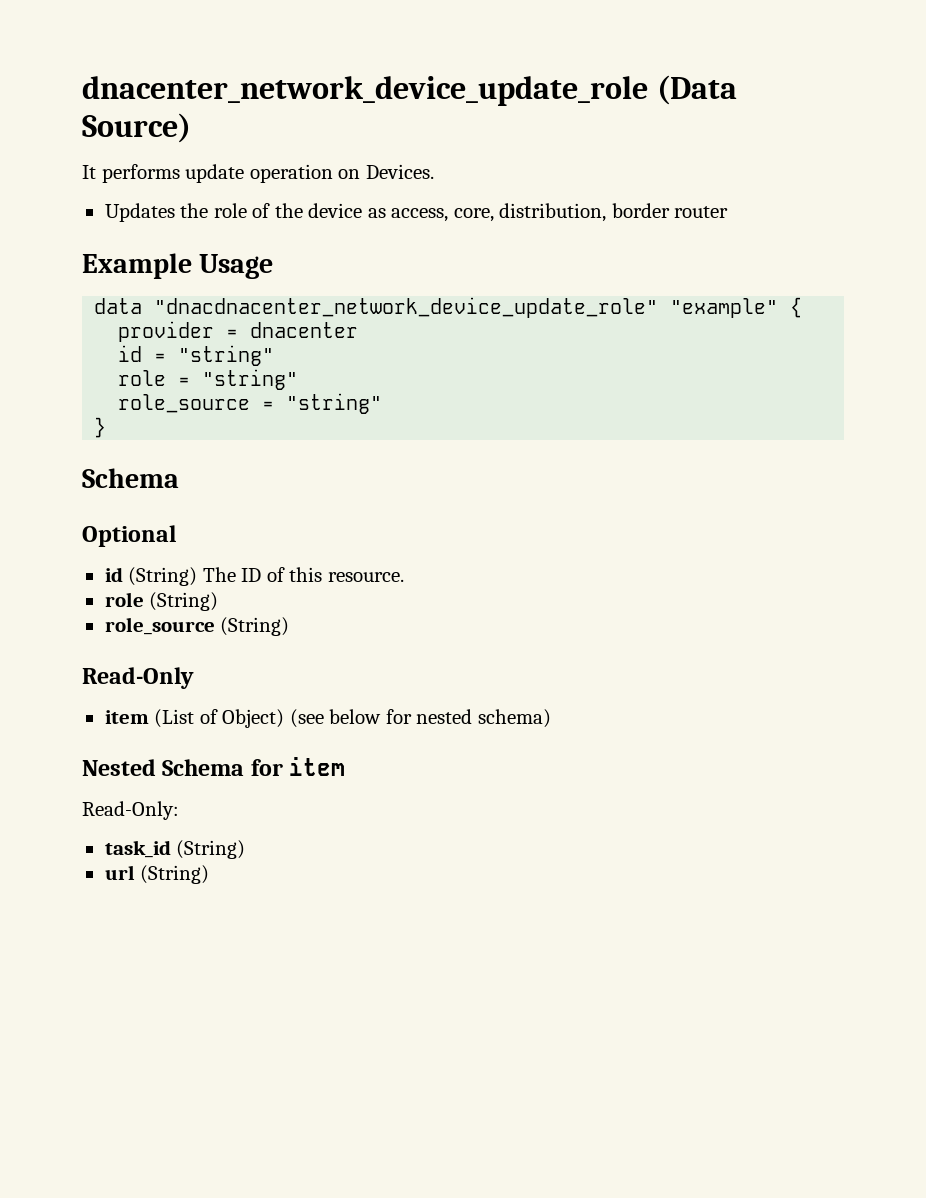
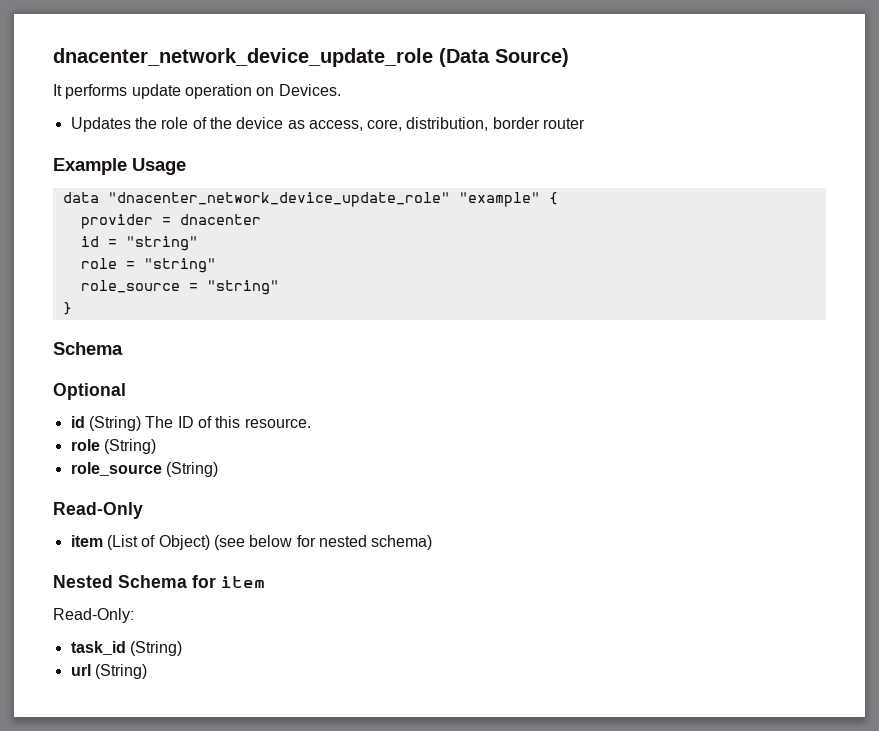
- data "dnacdnacenter_network_device_update_role" "example" {
+ data "dnacenter_network_device_update_role" "example" {

